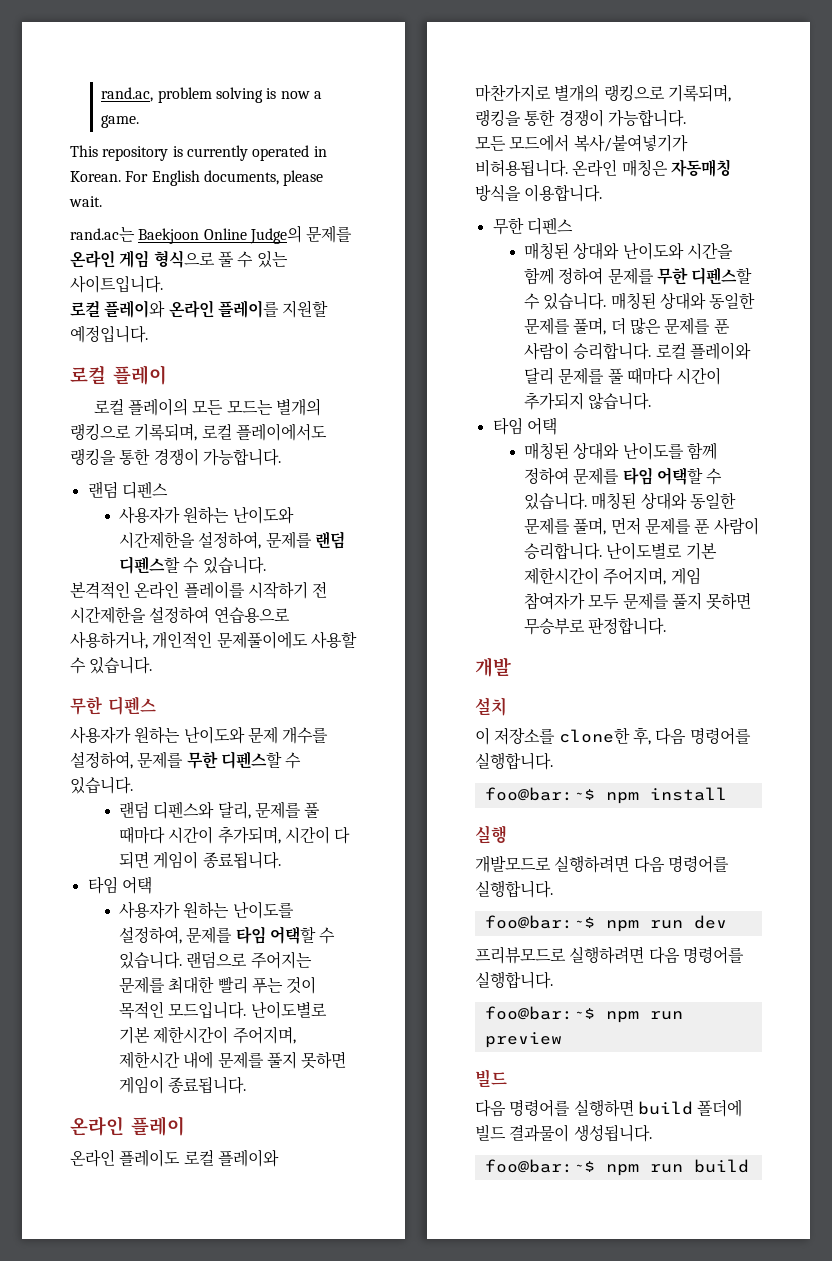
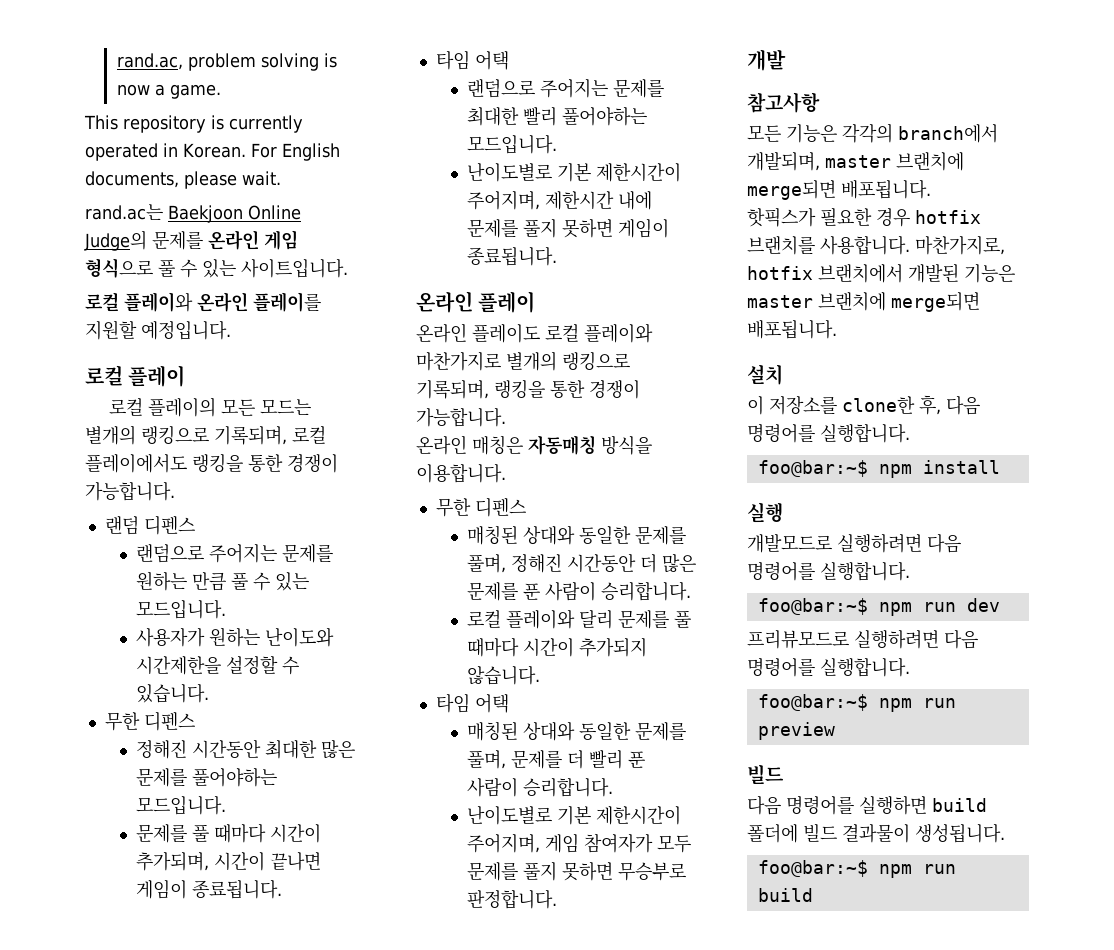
- 사용자가 원하는 난이도와 시간제한을 설정하여, 문제를 랜덤 디펜스할 수 있습니다.
- 본격적인 온라인 플레이를 시작하기 전 시간제한을 설정하여 연습용으로 사용하거나, 개인적인 문제풀이에도 사용할 수 있습니다.
+ 랜덤으로 주어지는 문제를 원하는 만큼 풀 수 있는 모드입니다.
+ 사용자가 원하는 난이도와 시간제한을 설정할 수 있습니다.
  무한 디펜스
- 사용자가 원하는 난이도와 문제 개수를 설정하여, 문제를 무한 디펜스할 수 있습니다.
- 랜덤 디펜스와 달리, 문제를 풀 때마다 시간이 추가되며, 시간이 다 되면 게임이 종료됩니다.
+ 정해진 시간동안 최대한 많은 문제를 풀어야하는 모드입니다.
+ 문제를 풀 때마다 시간이 추가되며, 시간이 끝나면 게임이 종료됩니다.
- 사용자가 원하는 난이도를 설정하여, 문제를 타임 어택할 수 있습니다. 랜덤으로 주어지는 문제를 최대한 빨리 푸는 것이 목적인 모드입니다. 난이도별로 기본 제한시간이 주어지며, 제한시간 내에 문제를 풀지 못하면 게임이 종료됩니다.
+ 랜덤으로 주어지는 문제를 최대한 빨리 풀어야하는 모드입니다.
+ 난이도별로 기본 제한시간이 주어지며, 제한시간 내에 문제를 풀지 못하면 게임이 종료됩니다.
- 모든 모드에서 복사/붙여넣기가 비허용됩니다.
- 매칭된 상대와 난이도와 시간을 함께 정하여 문제를 무한 디펜스할 수 있습니다. 매칭된 상대와 동일한 문제를 풀며, 더 많은 문제를 푼 사람이 승리합니다. 로컬 플레이와 달리 문제를 풀 때마다 시간이 추가되지 않습니다.
+ 매칭된 상대와 동일한 문제를 풀며, 정해진 시간동안 더 많은 문제를 푼 사람이 승리합니다.
+ 로컬 플레이와 달리 문제를 풀 때마다 시간이 추가되지 않습니다.
- 매칭된 상대와 난이도를 함께 정하여 문제를 타임 어택할 수 있습니다. 매칭된 상대와 동일한 문제를 풀며, 먼저 문제를 푼 사람이 승리합니다. 난이도별로 기본 제한시간이 주어지며, 게임 참여자가 모두 문제를 풀지 못하면 무승부로 판정합니다.
+ 매칭된 상대와 동일한 문제를 풀며, 문제를 더 빨리 푼 사람이 승리합니다.
+ 난이도별로 기본 제한시간이 주어지며, 게임 참여자가 모두 문제를 풀지 못하면 무승부로 판정합니다.
+ 참고사항
+ 모든 기능은 각각의 branch에서 개발되며, master 브랜치에 merge되면 배포됩니다.
+ 핫픽스가 필요한 경우 hotfix 브랜치를 사용합니다. 마찬가지로, hotfix 브랜치에서 개발된 기능은 master 브랜치에 merge되면 배포됩니다.

